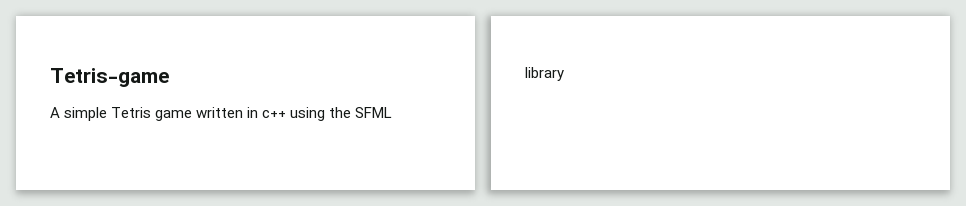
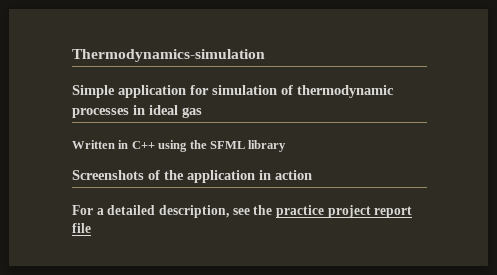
- Tetris-game
- A simple Tetris game written in c++ using the SFML library
+ Thermodynamics-simulation
+ Simple application for simulation of thermodynamic processes in ideal gas
+ Written in C++ using the SFML library
+ Screenshots of the application in action
+ For a detailed description, see the practice project report file

